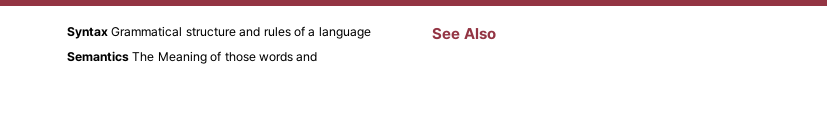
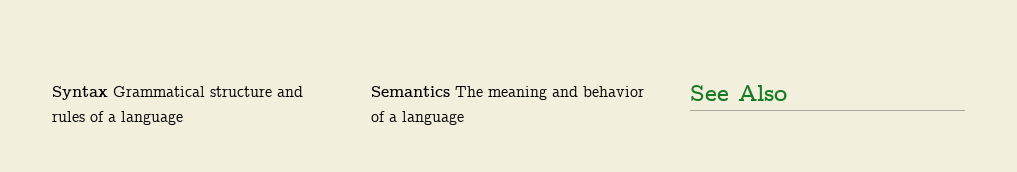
- Semantics The Meaning of those words and
+ Semantics The meaning and behavior of a language

